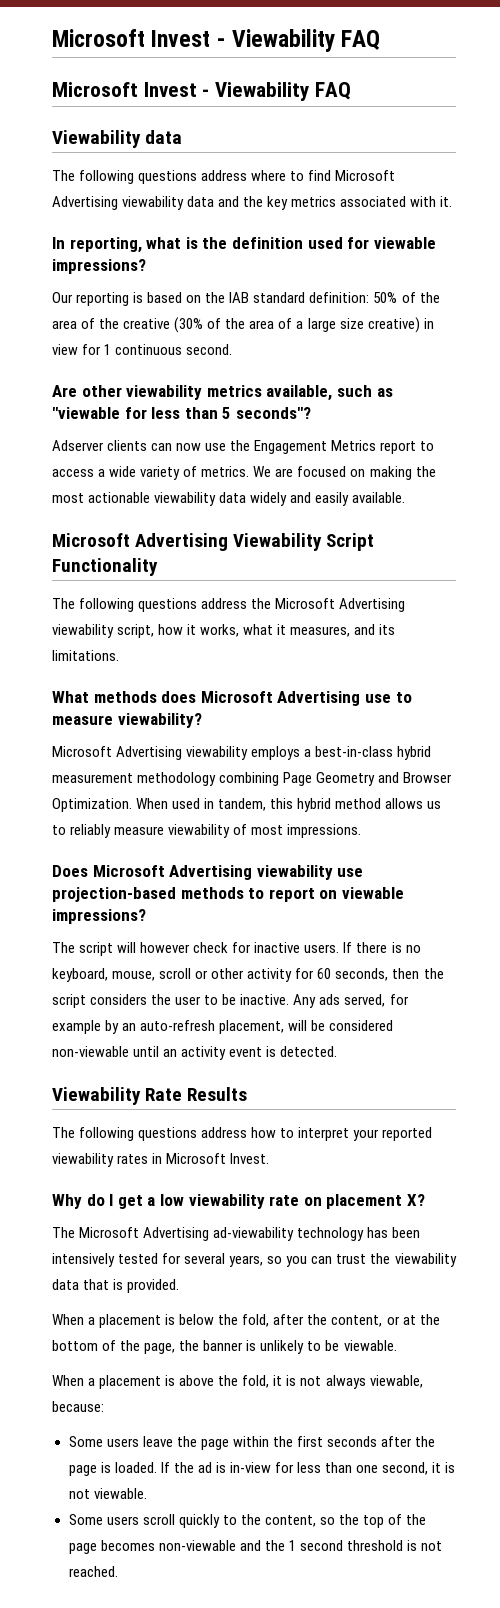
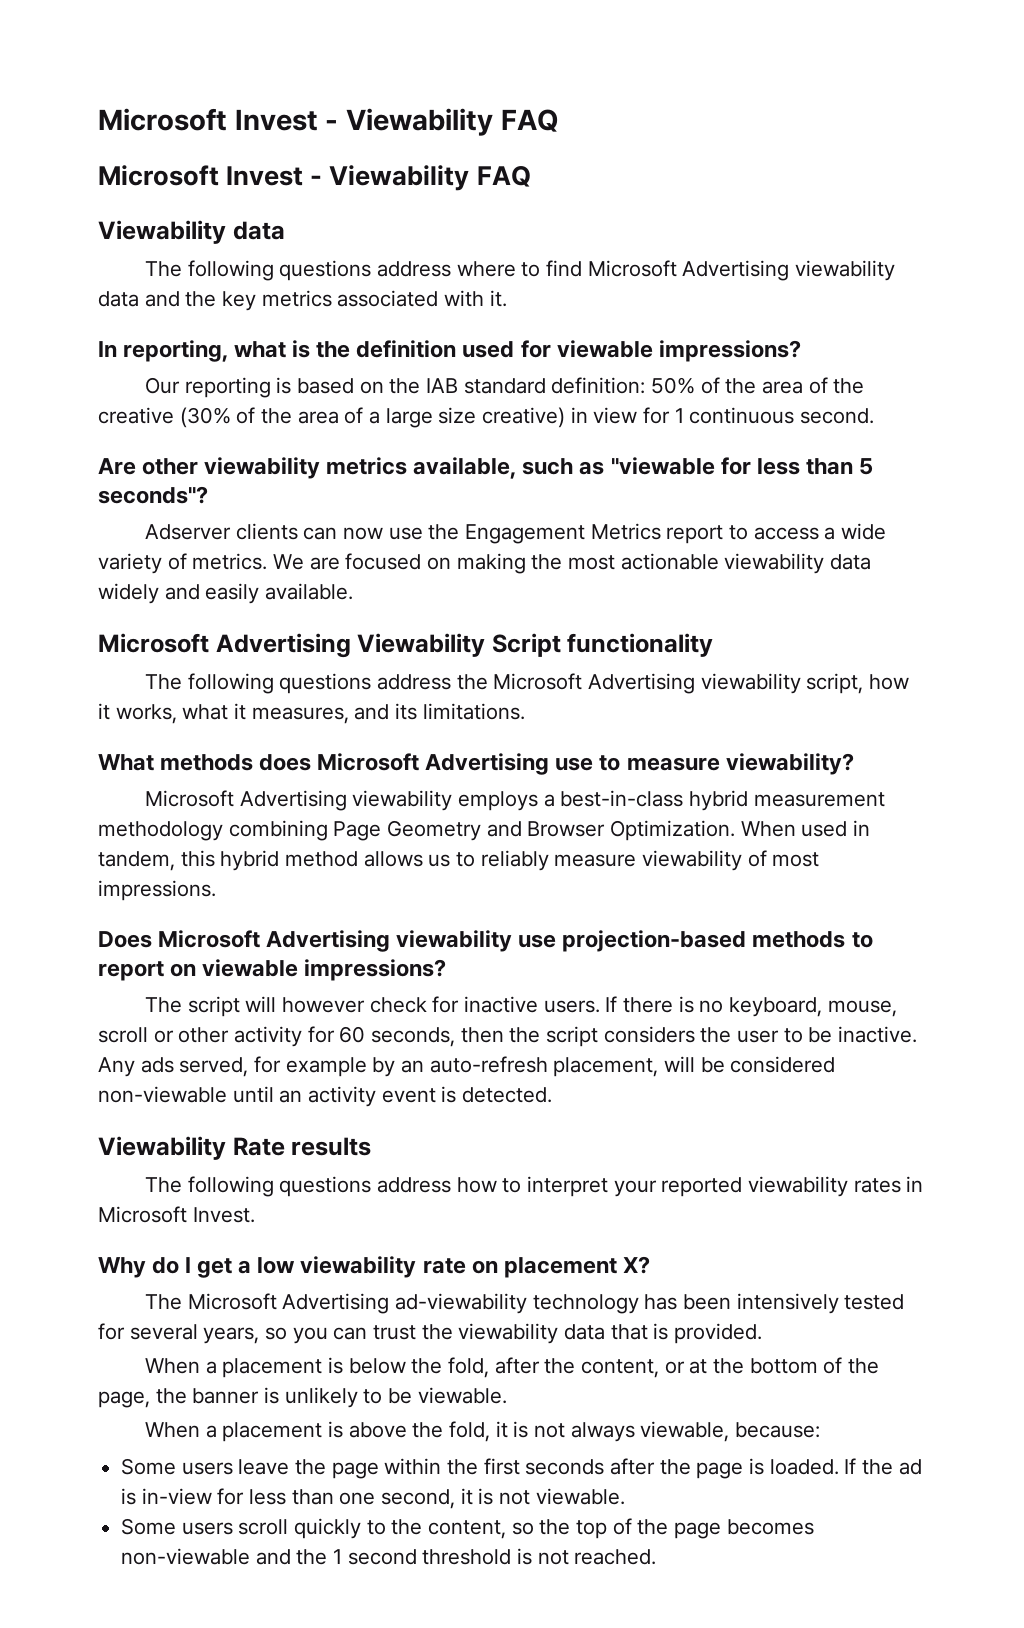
- Microsoft Advertising Viewability Script Functionality
+ Microsoft Advertising Viewability Script functionality
- Viewability Rate Results
+ Viewability Rate results

